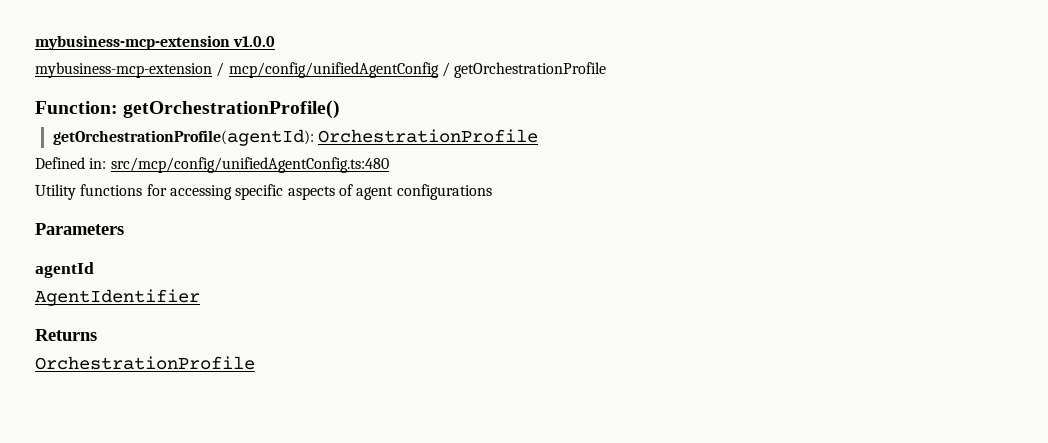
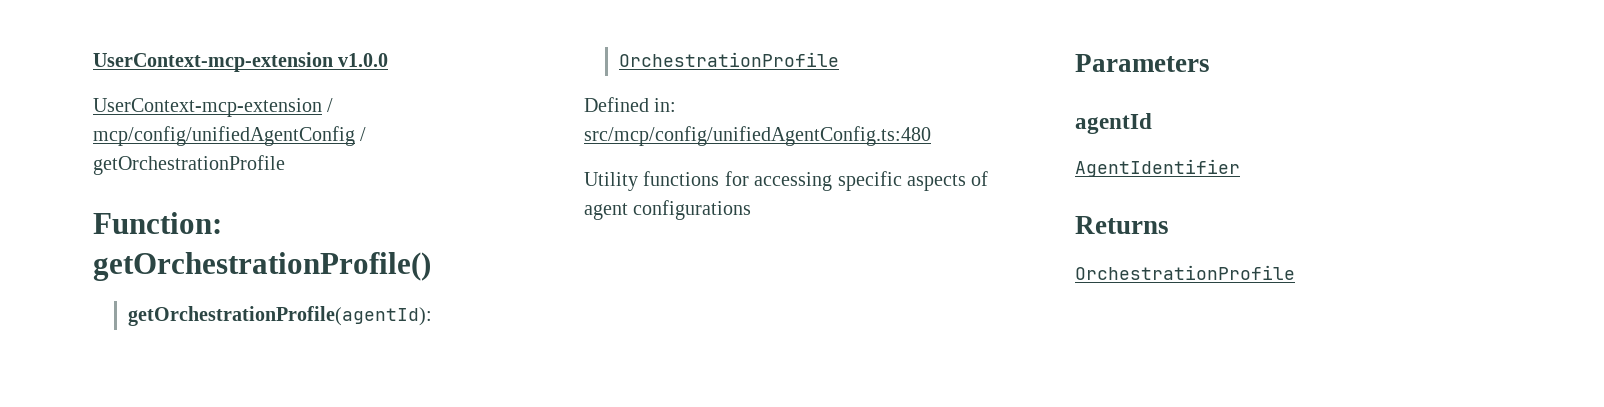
- mybusiness-mcp-extension v1.0.0
+ UserContext-mcp-extension v1.0.0
- mybusiness-mcp-extension / mcp/config/unifiedAgentConfig / getOrchestrationProfile
+ UserContext-mcp-extension / mcp/config/unifiedAgentConfig / getOrchestrationProfile

